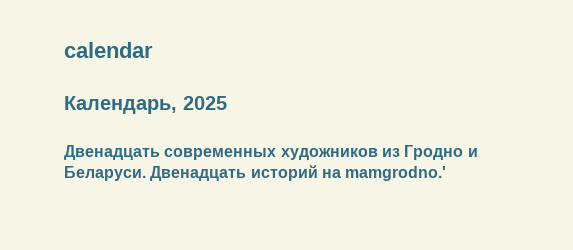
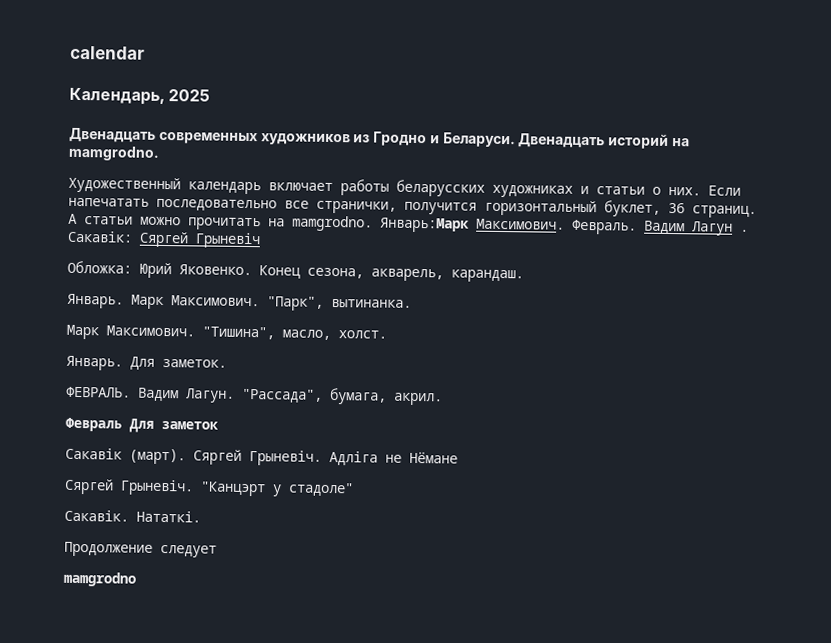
- Двенадцать историй на mamgrodno.'
+ Двенадцать историй на mamgrodno.
+ Художественный календарь включает работы беларусских художниках и статьи о них. Если напечатать последовательно все странички, получится горизонтальный буклет, 36 страниц. А статьи можно прочитать на mamgrodno. Январь:Марк Максимович. Февраль. Вадим Лагун . Сакавік: Сяргей Грыневіч
+ Обложка: Юрий Яковенко. Конец сезона, акварель, карандаш.
+ Январь. Марк Максимович. "Парк", вытинанка.
+ Марк Максимович. "Тишина", масло, холст.
+ Январь. Для заметок.
+ ФЕВРАЛЬ. Вадим Лагун. "Рассада", бумага, акрил.
+ Февраль Для заметок
+ Сакавік (март). Сяргей Грыневіч. Адліга не Нёмане
+ Сяргей Грыневіч. "Канцэрт у стадоле"
+ Сакавік. Нататкі.
+ Продолжение следует
+ mamgrodno

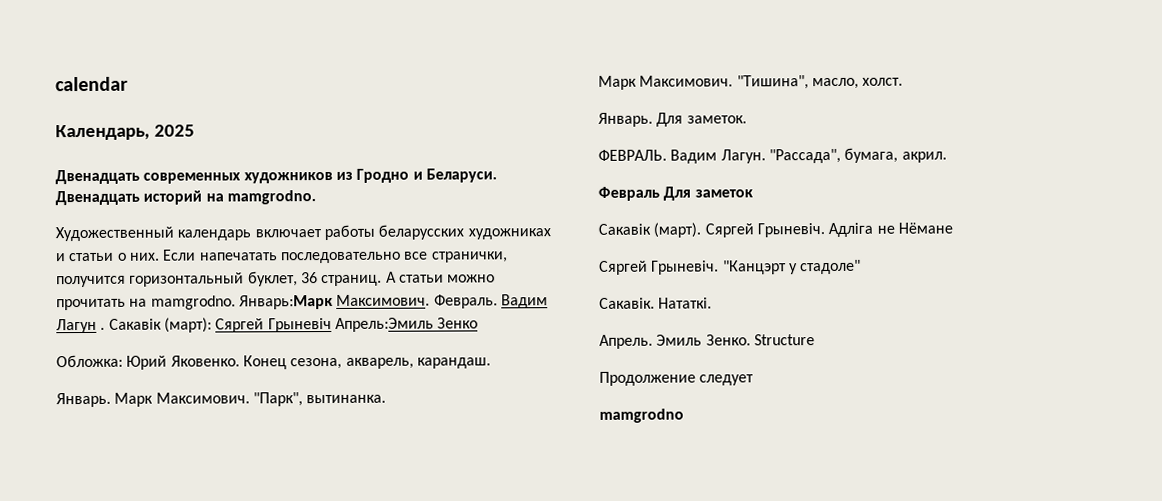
- Сакавік: Сяргей Грыневіч
+ Сакавік (март): Сяргей Грыневіч Апрель:Эмиль Зенко
+ Апрель. Эмиль Зенко. Structure

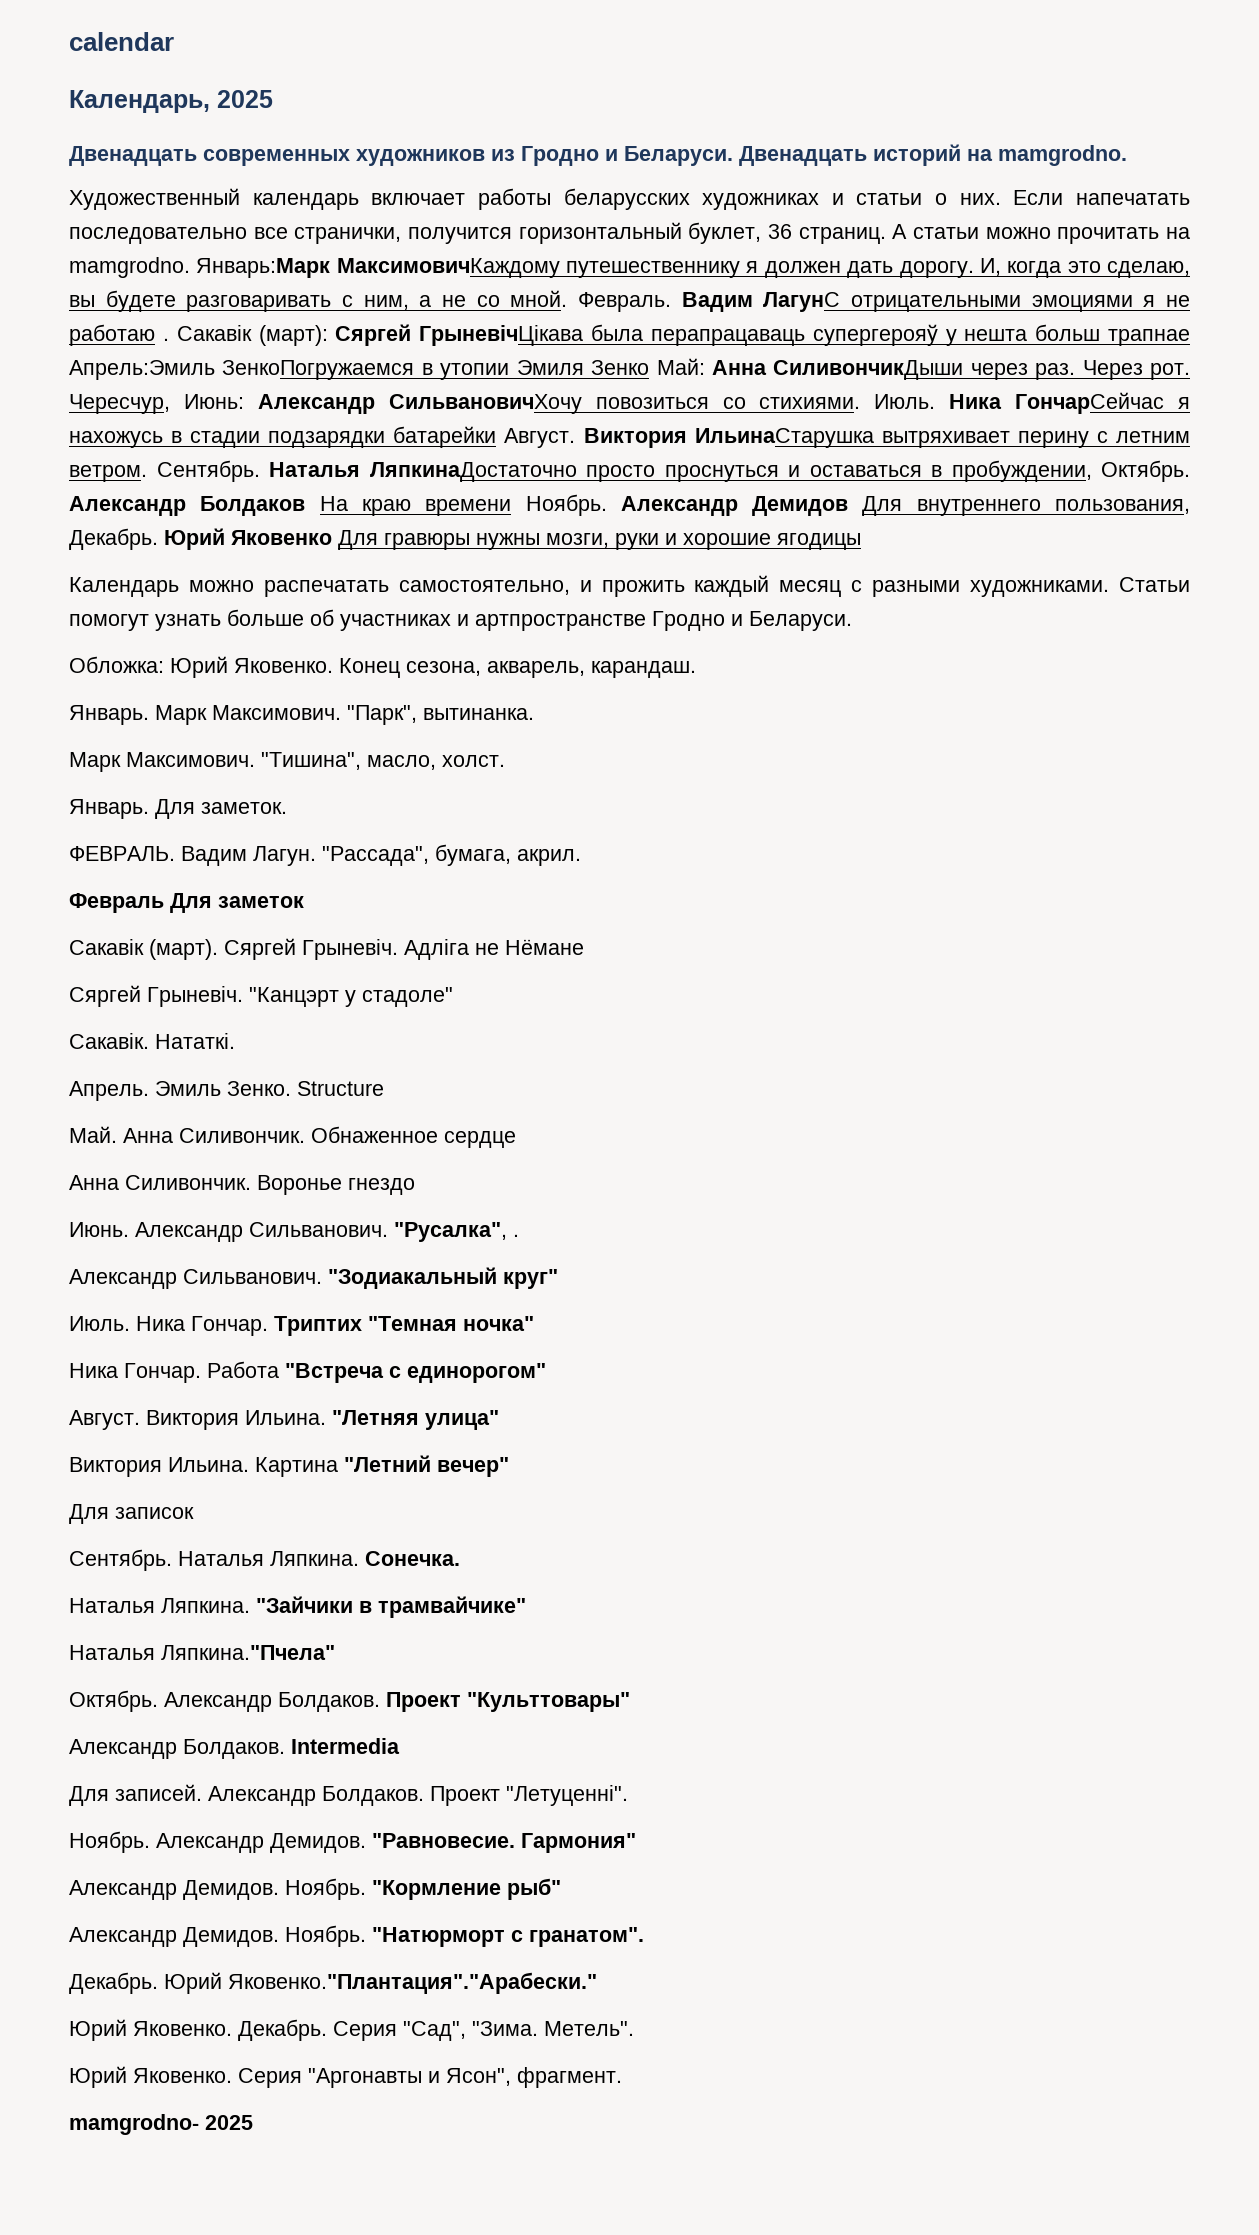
- Январь:Марк Максимович. Февраль. Вадим Лагун . Сакавік (март): Сяргей Грыневіч Апрель:Эмиль Зенко
+ Январь:Марк МаксимовичКаждому путешественнику я должен дать дорогу. И, когда это сделаю, вы будете разговаривать с ним, а не со мной. Февраль. Вадим ЛагунС отрицательными эмоциями я не работаю . Сакавік (март): Сяргей ГрыневічЦікава была перапрацаваць супергерояў у нешта больш трапнае Апрель:Эмиль ЗенкоПогружаемся в утопии Эмиля Зенко Май: Анна СиливончикДыши через раз. Через рот. Чересчур, Июнь: Александр СильвановичХочу повозиться со стихиями. Июль. Ника ГончарСейчас я нахожусь в стадии подзарядки батарейки Август. Виктория ИльинаСтарушка вытряхивает перину с летним ветром. Сентябрь. Наталья ЛяпкинаДостаточно просто проснуться и оставаться в пробуждении, Октябрь. Александр Болдаков На краю времени Ноябрь. Александр Демидов Для внутреннего пользования, Декабрь. Юрий Яковенко Для гравюры нужны мозги, руки и хорошие ягодицы
+ Календарь можно распечатать самостоятельно, и прожить каждый месяц с разными художниками. Статьи помогут узнать больше об участниках и артпространстве Гродно и Беларуси.
- Продолжение следует
- mamgrodno
+ Май. Анна Силивончик. Обнаженное сердце
+ Анна Силивончик. Воронье гнездо
+ Июнь. Александр Сильванович. "Русалка", .
+ Александр Сильванович. "Зодиакальный круг"
+ Июль. Ника Гончар. Триптих "Темная ночка"
+ Ника Гончар. Работа "Встреча с единорогом"
+ Август. Виктория Ильина. "Летняя улица"
+ Виктория Ильина. Картина "Летний вечер"
+ Для записок
+ Сентябрь. Наталья Ляпкина. Сонечка.
+ Наталья Ляпкина. "Зайчики в трамвайчике"
+ Наталья Ляпкина."Пчела"
+ Октябрь. Александр Болдаков. Проект "Культтовары"
+ Александр Болдаков. Intermedia
+ Для записей. Александр Болдаков. Проект "Летуценні".
+ Ноябрь. Александр Демидов. "Равновесие. Гармония"
+ Александр Демидов. Ноябрь. "Кормление рыб"
+ Александр Демидов. Ноябрь. "Натюрморт с гранатом".
+ Декабрь. Юрий Яковенко."Плантация"."Арабески."
+ Юрий Яковенко. Декабрь. Серия "Сад", "Зима. Метель".
+ Юрий Яковенко. Серия "Аргонавты и Ясон", фрагмент.
+ mamgrodno- 2025

